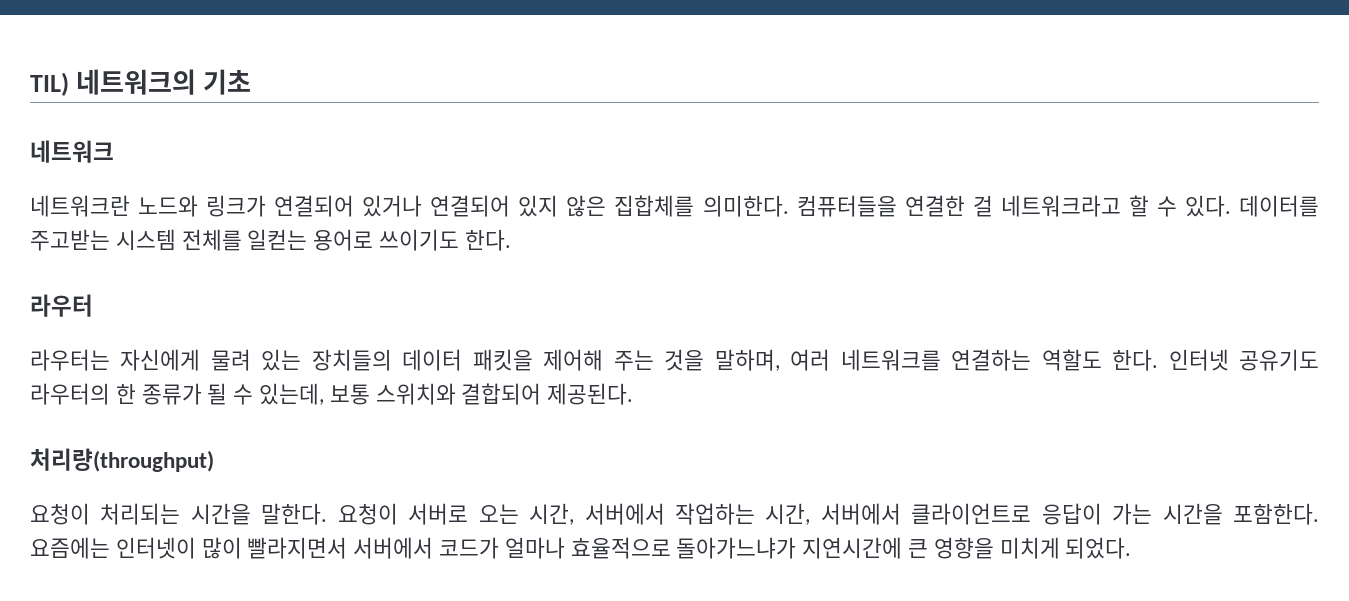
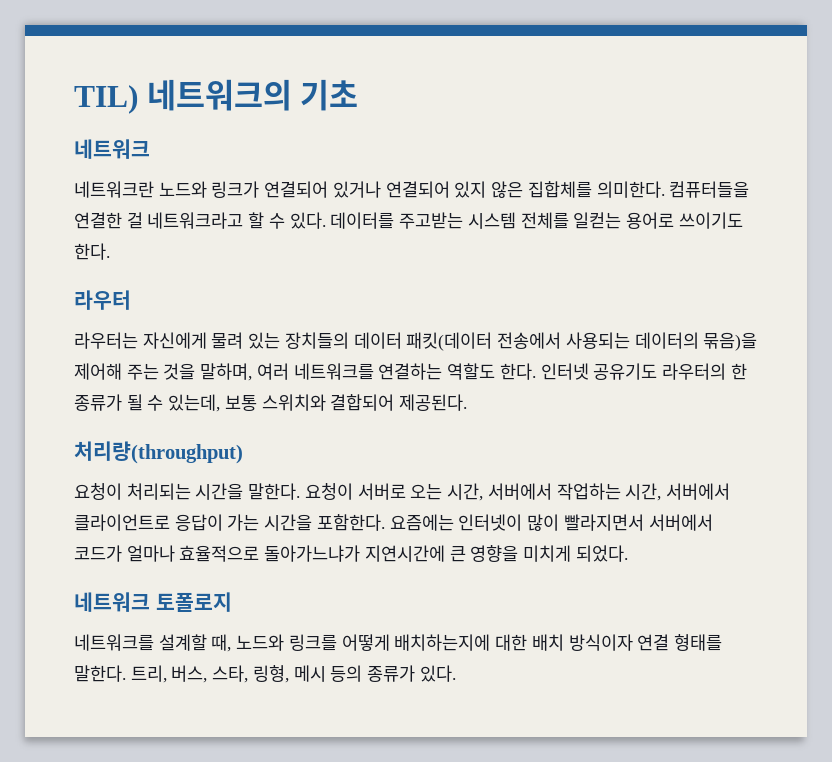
- 라우터는 자신에게 물려 있는 장치들의 데이터 패킷을 제어해 주는 것을 말하며, 여러 네트워크를 연결하는 역할도 한다.
+ 라우터는 자신에게 물려 있는 장치들의 데이터 패킷(데이터 전송에서 사용되는 데이터의 묶음)을 제어해 주는 것을 말하며, 여러 네트워크를 연결하는 역할도 한다.
+ 네트워크 토폴로지
+ 네트워크를 설계할 때, 노드와 링크를 어떻게 배치하는지에 대한 배치 방식이자 연결 형태를 말한다. 트리, 버스, 스타, 링형, 메시 등의 종류가 있다.

